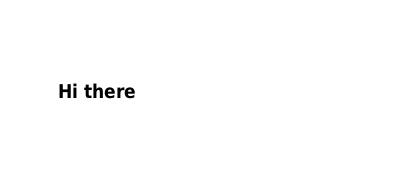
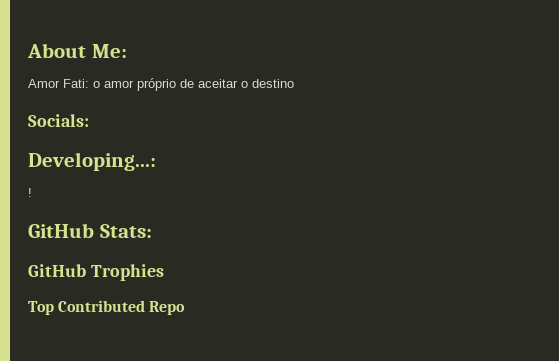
- Hi there
+ About Me:
+ Amor Fati: o amor próprio de aceitar o destino
+ Socials:
+ Developing...:
+ !
+ GitHub Stats:
+ GitHub Trophies
+ Top Contributed Repo

